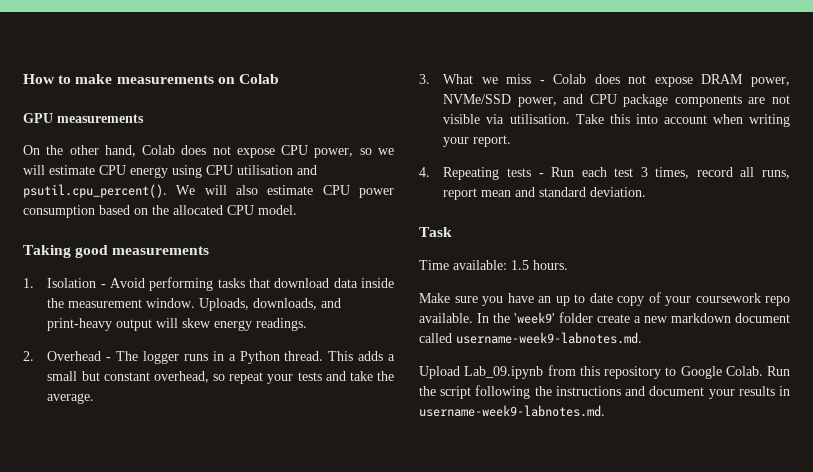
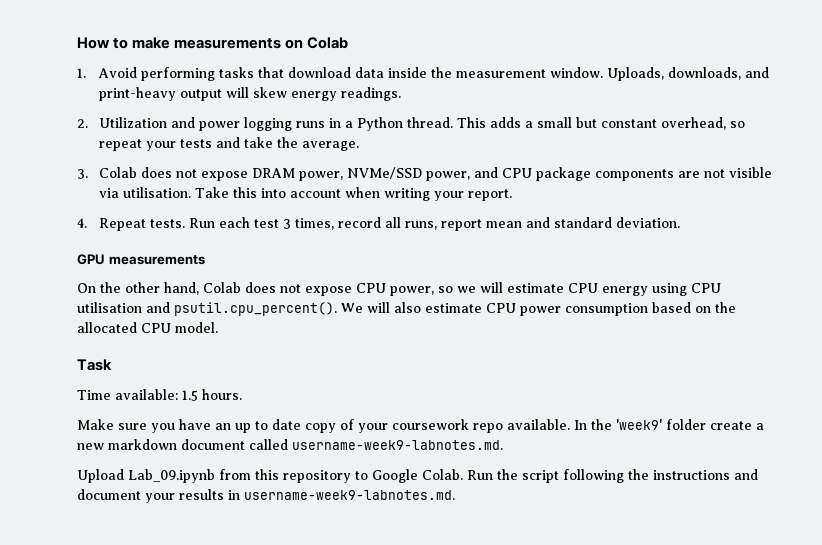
+ 1. Avoid performing tasks that download data inside the measurement window. Uploads, downloads, and print-heavy output will skew energy readings.
+ 2. Utilization and power logging runs in a Python thread. This adds a small but constant overhead, so repeat your tests and take the average.
+ 3. Colab does not expose DRAM power, NVMe/SSD power, and CPU package components are not visible via utilisation. Take this into account when writing your report.
+ 4. Repeat tests. Run each test 3 times, record all runs, report mean and standard deviation.
- Taking good measurements
- 1. Isolation - Avoid performing tasks that download data inside the measurement window. Uploads, downloads, and print-heavy output will skew energy readings.
- 2. Overhead - The logger runs in a Python thread. This adds a small but constant overhead, so repeat your tests and take the average.
- 3. What we miss - Colab does not expose DRAM power, NVMe/SSD power, and CPU package components are not visible via utilisation. Take this into account when writing your report.
- 4. Repeating tests - Run each test 3 times, record all runs, report mean and standard deviation.

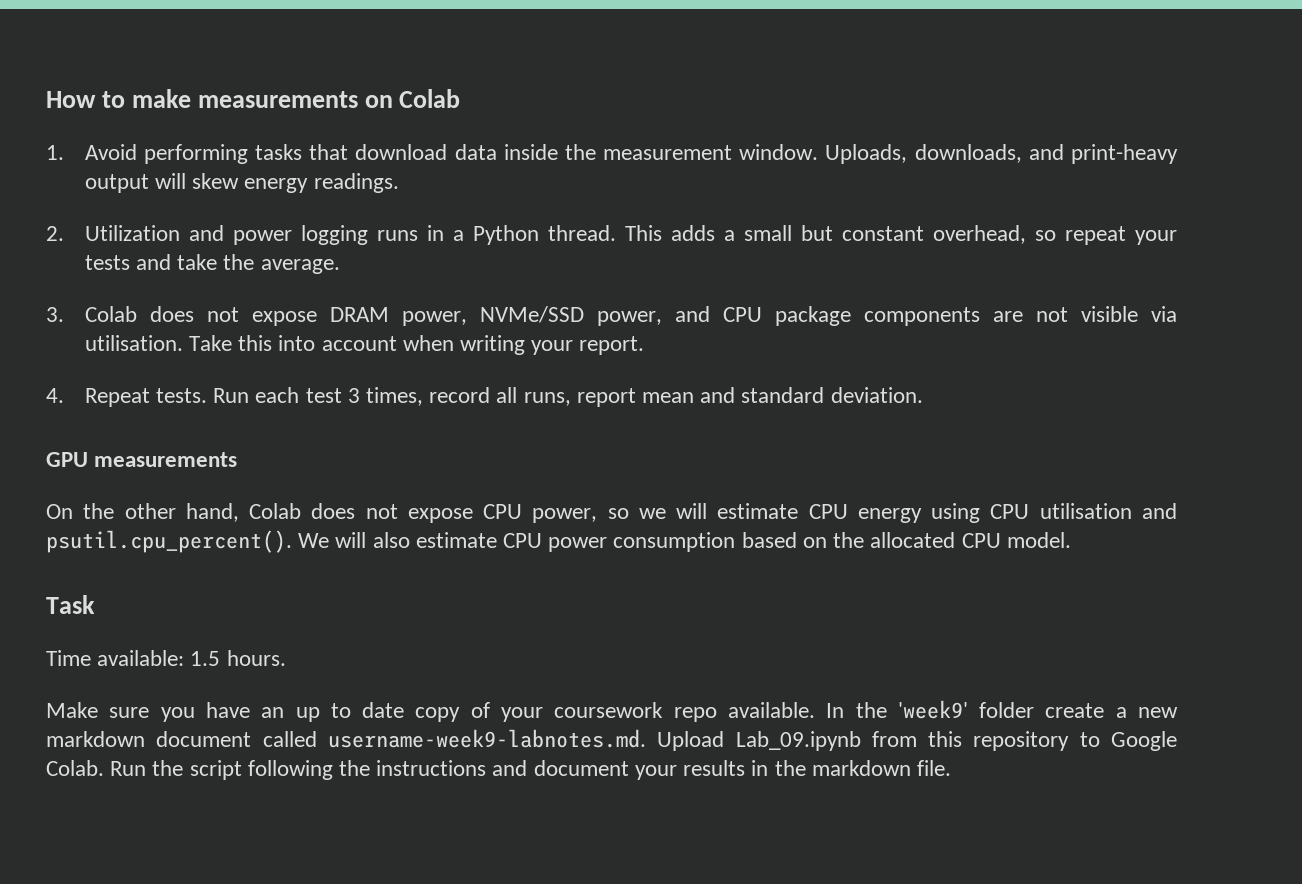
- In the 'week9' folder create a new markdown document called username-week9-labnotes.md.
- Upload Lab_09.ipynb from this repository to Google Colab.
+ In the 'week9' folder create a new markdown document called username-week9-labnotes.md. Upload Lab_09.ipynb from this repository to Google Colab.
- Run the script following the instructions and document your results in username-week9-labnotes.md.
+ Run the script following the instructions and document your results in the markdown file.

